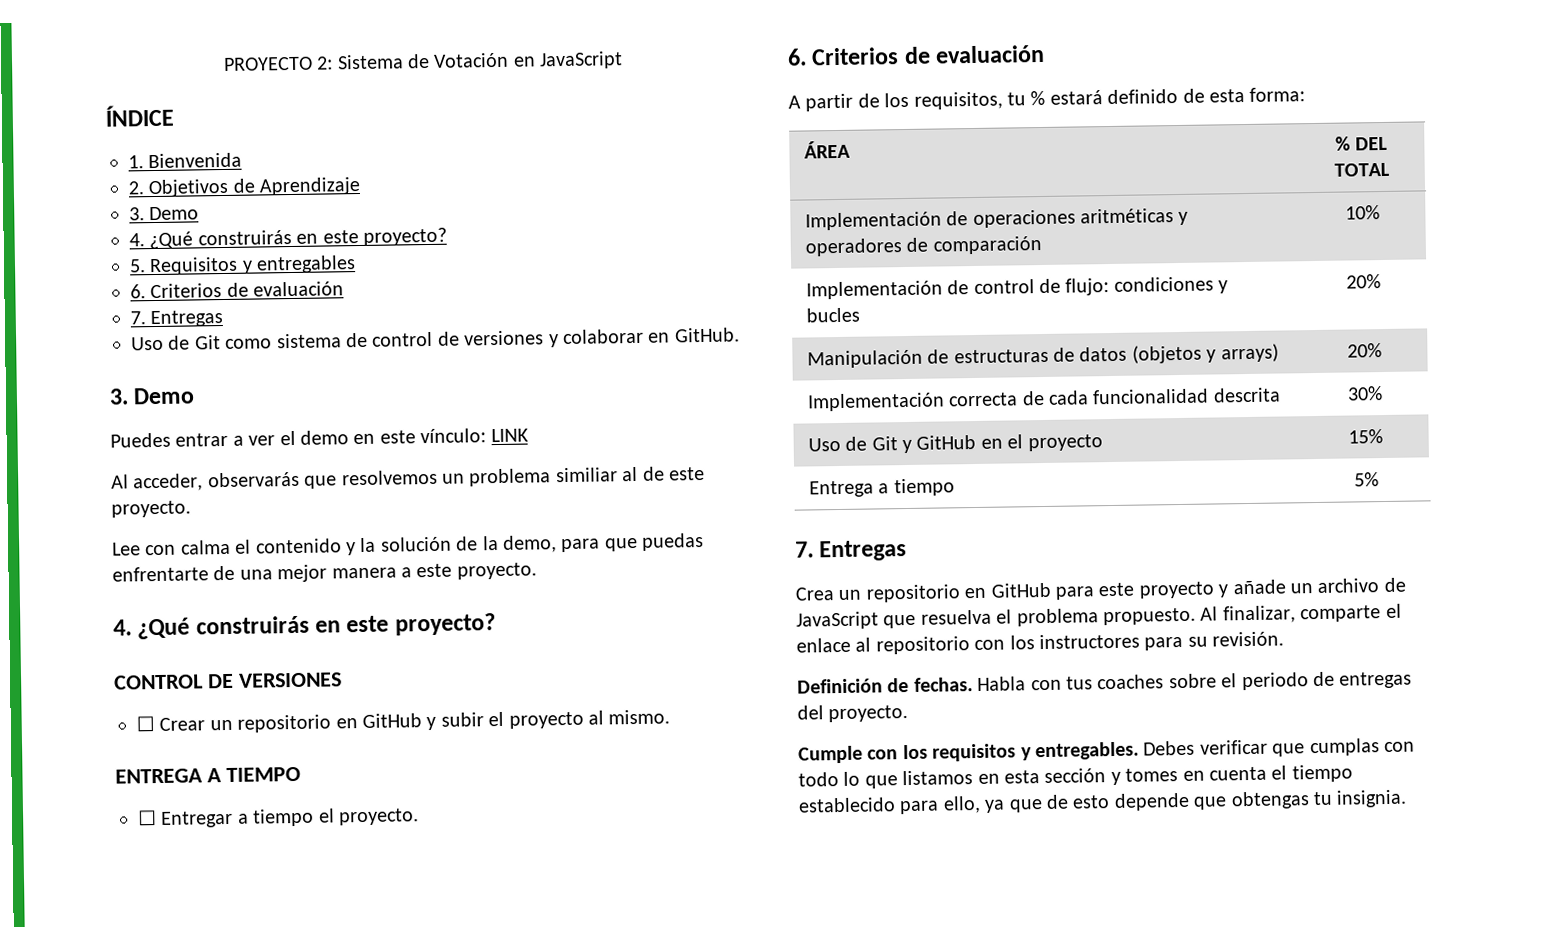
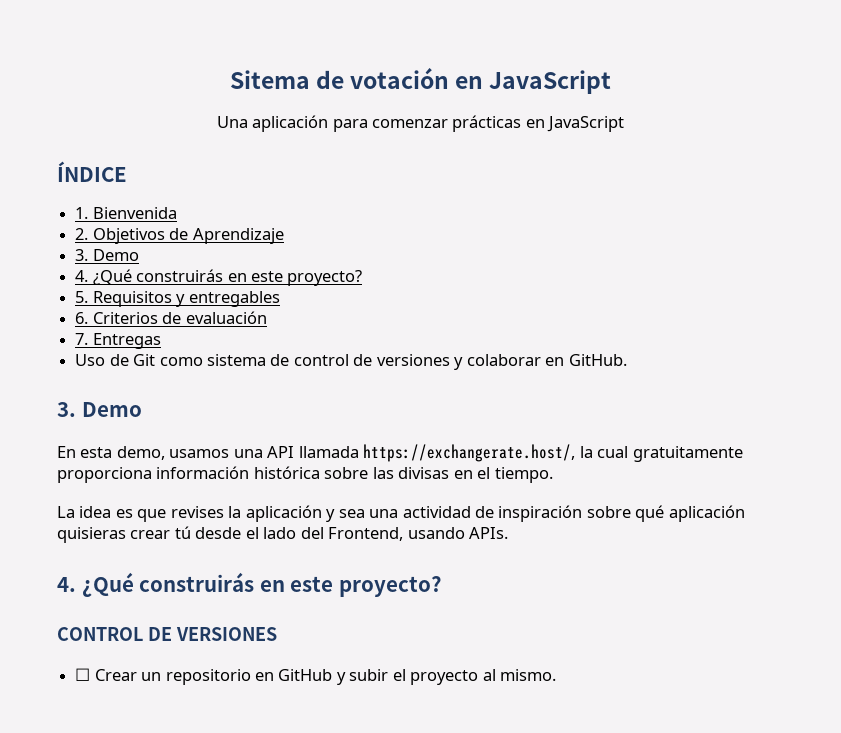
- PROYECTO 2: Sistema de Votación en JavaScript
+ Sitema de votación en JavaScript
+ Una aplicación para comenzar prácticas en JavaScript
- Puedes entrar a ver el demo en este vínculo: LINK
- Al acceder, observarás que resolvemos un problema similiar al de este proyecto.
- Lee con calma el contenido y la solución de la demo, para que puedas enfrentarte de una mejor manera a este proyecto.
+ En esta demo, usamos una API llamada https://exchangerate.host/, la cual gratuitamente proporciona información histórica sobre las divisas en el tiempo.
+ La idea es que revises la aplicación y sea una actividad de inspiración sobre qué aplicación quisieras crear tú desde el lado del Frontend, usando APIs.
- ENTREGA A TIEMPO
- ☐ Entregar a tiempo el proyecto.
- 6. Criterios de evaluación
- A partir de los requisitos, tu % estará definido de esta forma:
- ÁREA | % DEL TOTAL
- Implementación de operaciones aritméticas y operadores de comparación | 10%
- Implementación de control de flujo: condiciones y bucles | 20%
- Manipulación de estructuras de datos (objetos y arrays) | 20%
- Implementación correcta de cada funcionalidad descrita | 30%
- Uso de Git y GitHub en el proyecto | 15%
- Entrega a tiempo | 5%
- 7. Entregas
- Crea un repositorio en GitHub para este proyecto y añade un archivo de JavaScript que resuelva el problema propuesto. Al finalizar, comparte el enlace al repositorio con los instructores para su revisión.
- Definición de fechas. Habla con tus coaches sobre el periodo de entregas del proyecto.
- Cumple con los requisitos y entregables. Debes verificar que cumplas con todo lo que listamos en esta sección y tomes en cuenta el tiempo establecido para ello, ya que de esto depende que obtengas tu insignia.

